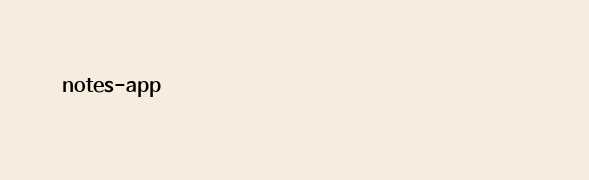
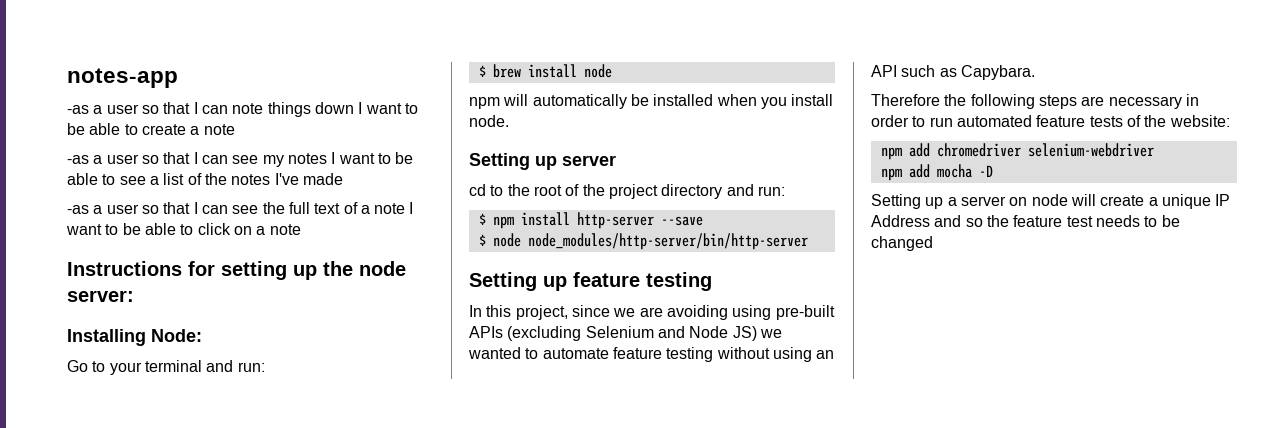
+ -as a user so that I can note things down I want to be able to create a note
+ -as a user so that I can see my notes I want to be able to see a list of the notes I've made
+ -as a user so that I can see the full text of a note I want to be able to click on a note
+ Instructions for setting up the node server:
+ Installing Node:
+ Go to your terminal and run:
+ $ brew install node
+ npm will automatically be installed when you install node.
+ Setting up server
+ cd to the root of the project directory and run:
+ $ npm install http-server --save
+ $ node node_modules/http-server/bin/http-server
+ Setting up feature testing
+ In this project, since we are avoiding using pre-built APIs (excluding Selenium and Node JS) we wanted to automate feature testing without using an API such as Capybara.
+ Therefore the following steps are necessary in order to run automated feature tests of the website:
+ npm add chromedriver selenium-webdriver
+ npm add mocha -D
+ Setting up a server on node will create a unique IP Address and so the feature test needs to be changed

